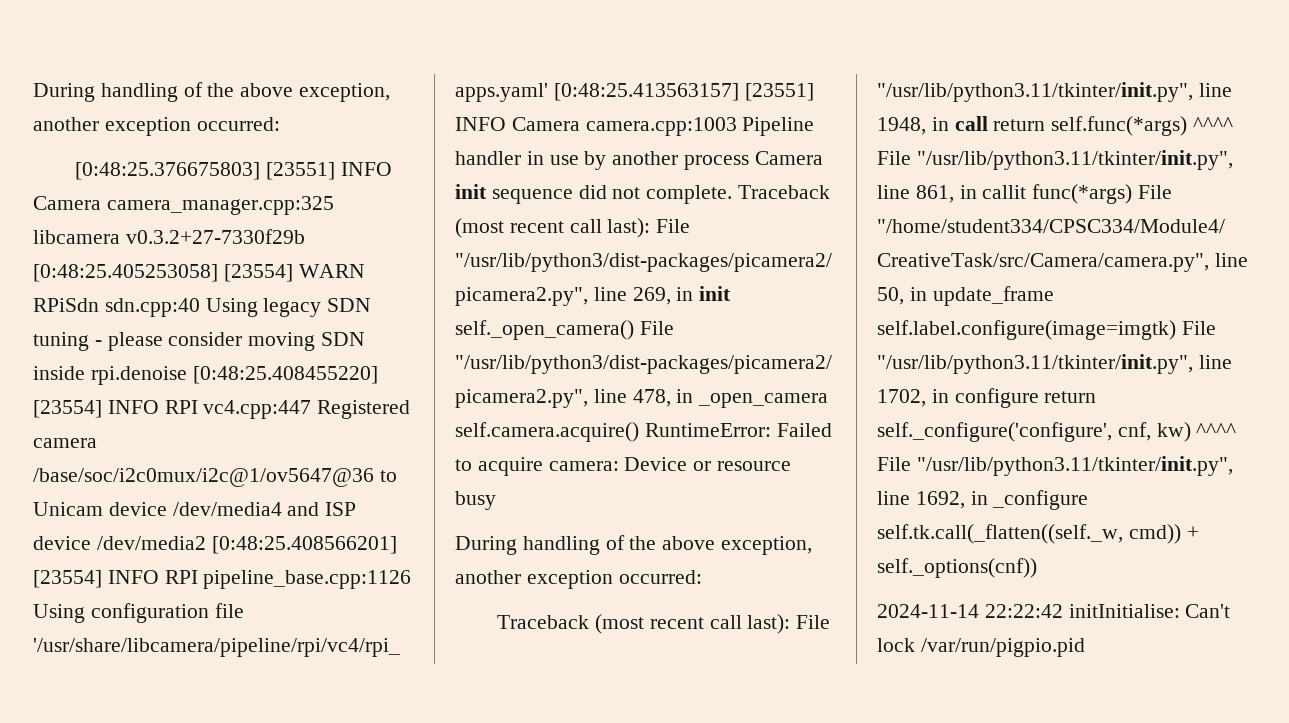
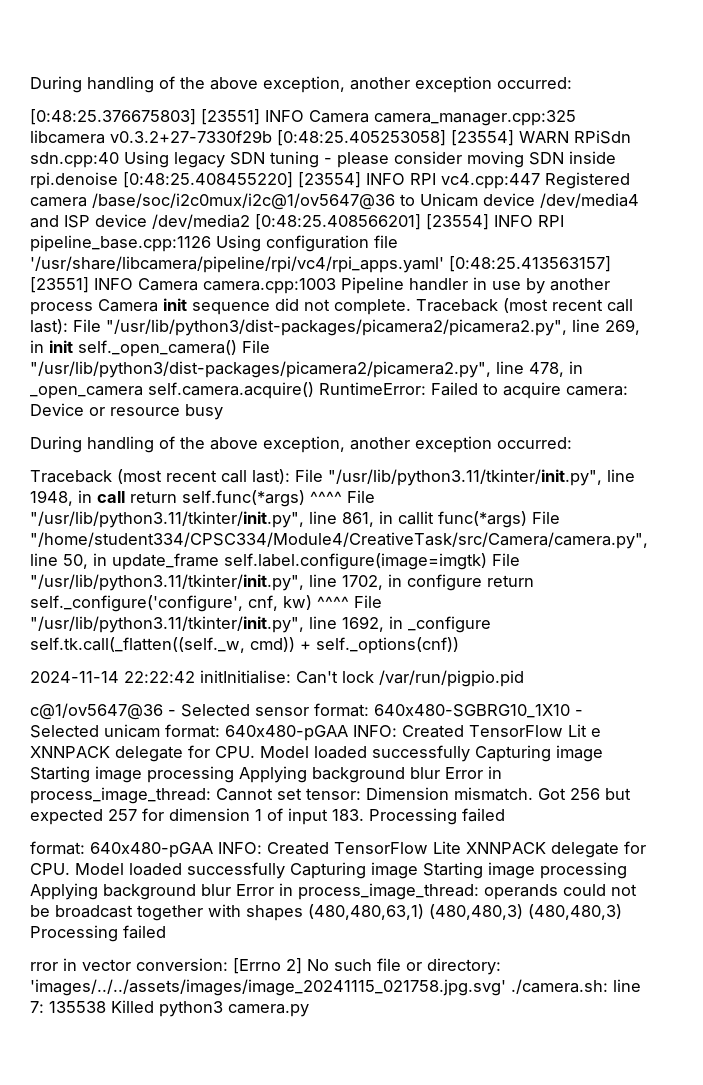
+ c@1/ov5647@36 - Selected sensor format: 640x480-SGBRG10_1X10 - Selected unicam format: 640x480-pGAA INFO: Created TensorFlow Lit e XNNPACK delegate for CPU. Model loaded successfully Capturing image Starting image processing Applying background blur Error in process_image_thread: Cannot set tensor: Dimension mismatch. Got 256 but expected 257 for dimension 1 of input 183. Processing failed
+ format: 640x480-pGAA INFO: Created TensorFlow Lite XNNPACK delegate for CPU. Model loaded successfully Capturing image Starting image processing Applying background blur Error in process_image_thread: operands could not be broadcast together with shapes (480,480,63,1) (480,480,3) (480,480,3) Processing failed
+ rror in vector conversion: [Errno 2] No such file or directory: 'images/../../assets/images/image_20241115_021758.jpg.svg' ./camera.sh: line 7: 135538 Killed python3 camera.py

